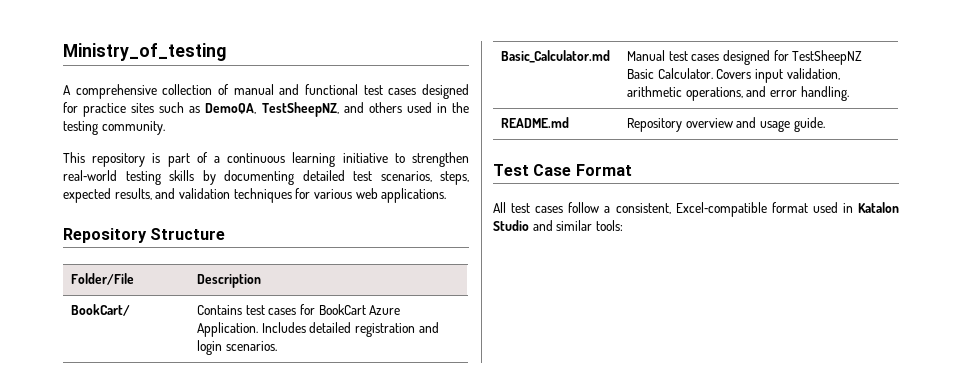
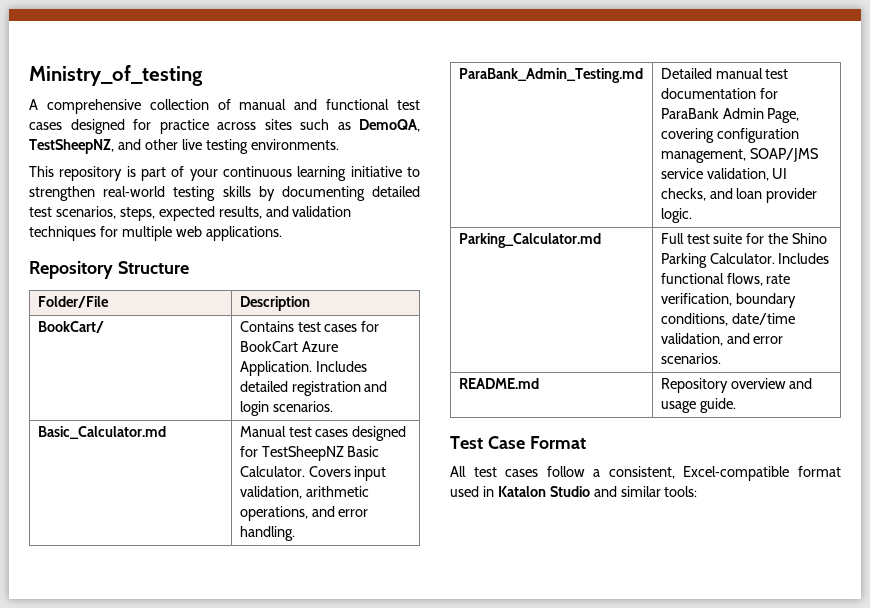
- A comprehensive collection of manual and functional test cases designed for practice sites such as DemoQA, TestSheepNZ, and others used in the testing community.
+ A comprehensive collection of manual and functional test cases designed for practice across sites such as DemoQA, TestSheepNZ, and other live testing environments.
- This repository is part of a continuous learning initiative to strengthen real‑world testing skills by documenting detailed test scenarios, steps, expected results, and validation techniques for various web applications.
+ This repository is part of your continuous learning initiative to strengthen real‑world testing skills by documenting detailed test scenarios, steps, expected results, and validation techniques for multiple web applications.
+ ParaBank_Admin_Testing.md | Detailed manual test documentation for ParaBank Admin Page, covering configuration management, SOAP/JMS service validation, UI checks, and loan provider logic.
+ Parking_Calculator.md | Full test suite for the Shino Parking Calculator. Includes functional flows, rate verification, boundary conditions, date/time validation, and error scenarios.

